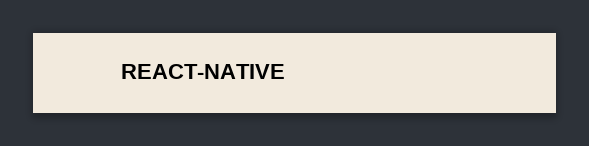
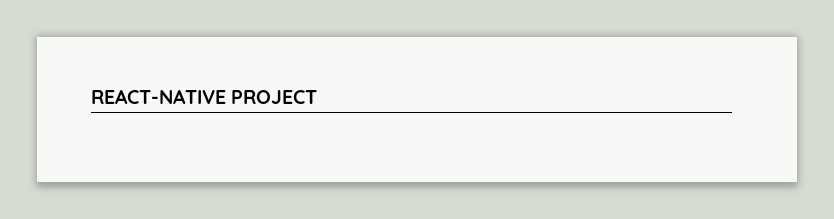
- REACT-NATIVE
+ REACT-NATIVE PROJECT

